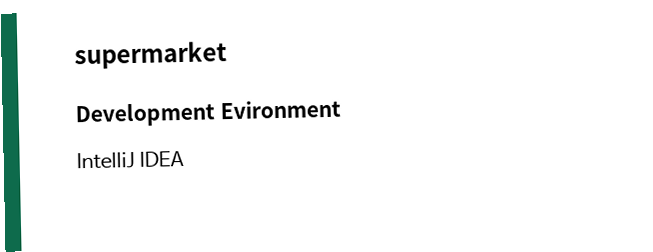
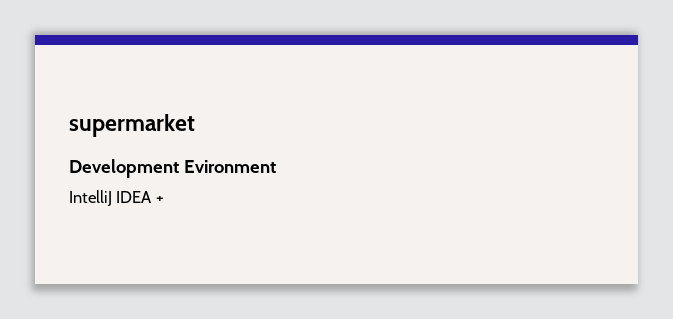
- IntelliJ IDEA
+ IntelliJ IDEA +

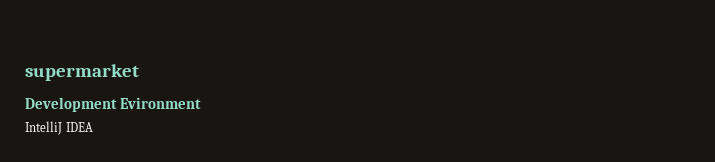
- IntelliJ IDEA +
+ IntelliJ IDEA

